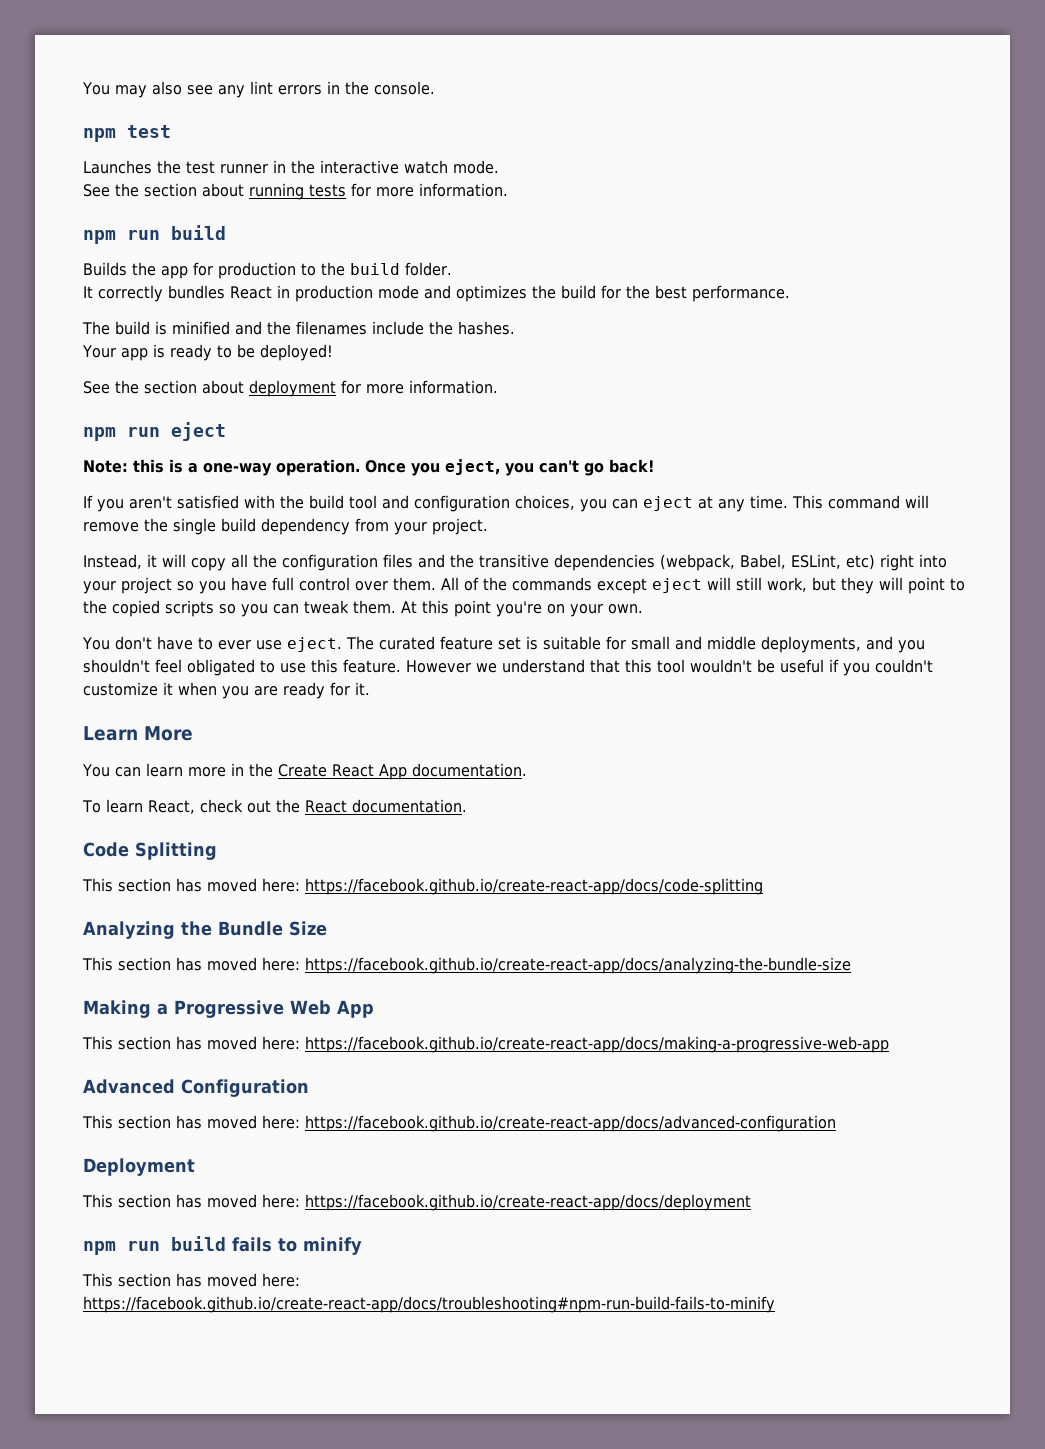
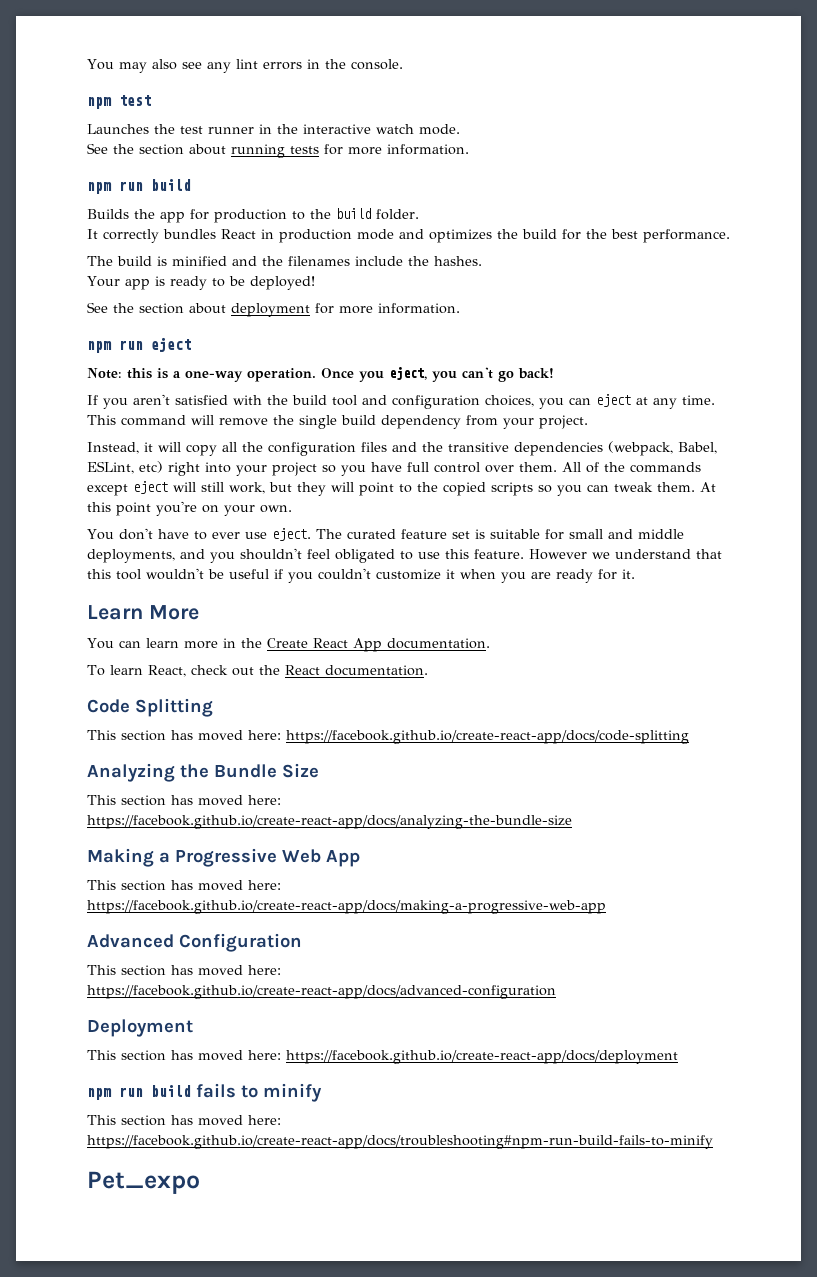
+ Pet_expo

